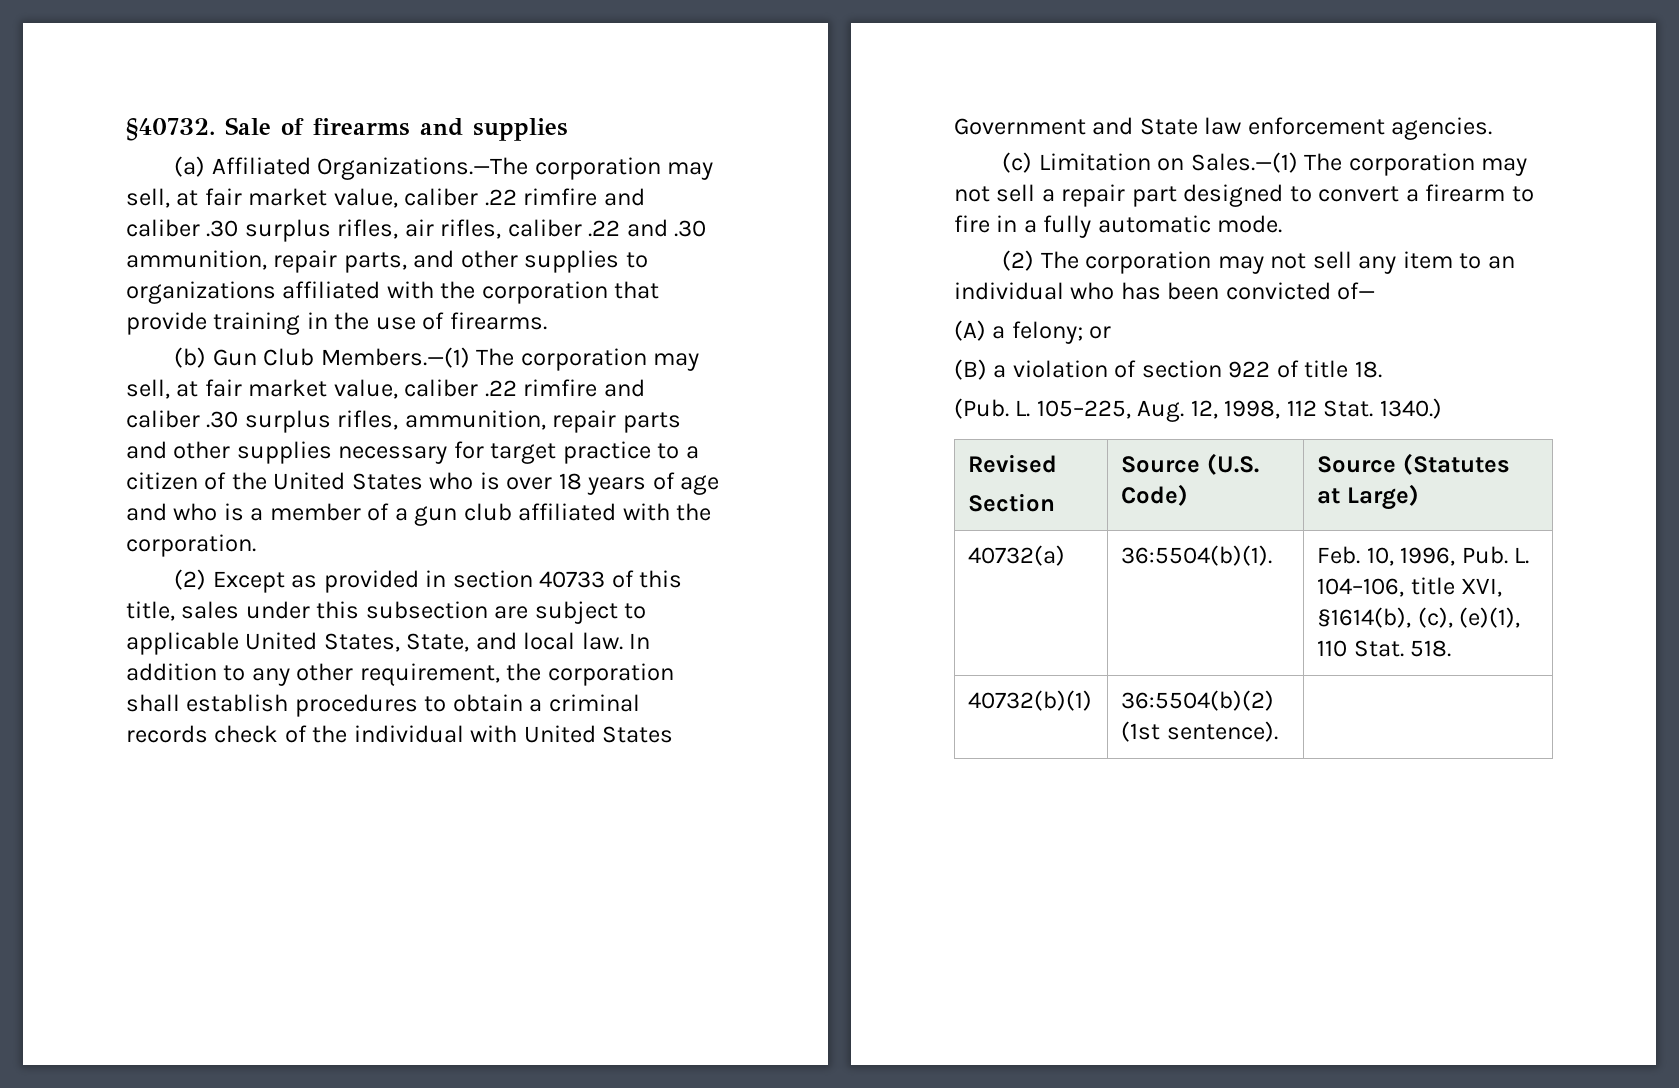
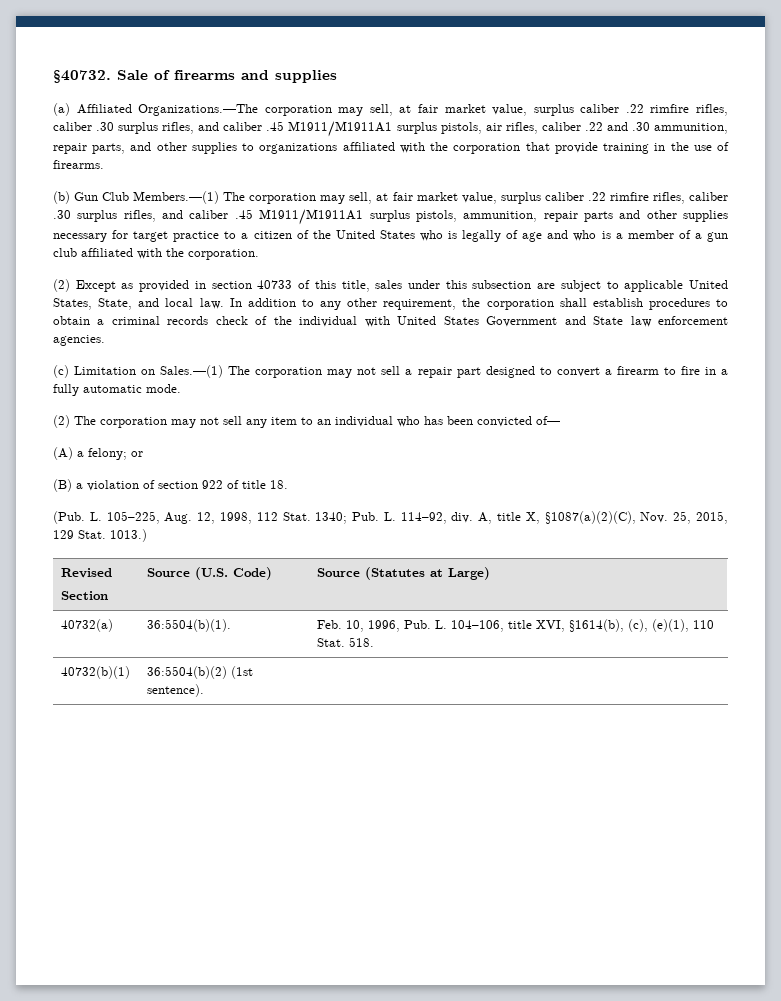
- (a) Affiliated Organizations.—The corporation may sell, at fair market value, caliber .22 rimfire and caliber .30 surplus rifles, air rifles, caliber .22 and .30 ammunition, repair parts, and other supplies to organizations affiliated with the corporation that provide training in the use of firearms.
+ (a) Affiliated Organizations.—The corporation may sell, at fair market value, surplus caliber .22 rimfire rifles, caliber .30 surplus rifles, and caliber .45 M1911/M1911A1 surplus pistols, air rifles, caliber .22 and .30 ammunition, repair parts, and other supplies to organizations affiliated with the corporation that provide training in the use of firearms.
- (b) Gun Club Members.—(1) The corporation may sell, at fair market value, caliber .22 rimfire and caliber .30 surplus rifles, ammunition, repair parts and other supplies necessary for target practice to a citizen of the United States who is over 18 years of age and who is a member of a gun club affiliated with the corporation.
+ (b) Gun Club Members.—(1) The corporation may sell, at fair market value, surplus caliber .22 rimfire rifles, caliber .30 surplus rifles, and caliber .45 M1911/M1911A1 surplus pistols, ammunition, repair parts and other supplies necessary for target practice to a citizen of the United States who is legally of age and who is a member of a gun club affiliated with the corporation.
- 1340.)
+ 1340; Pub. L. 114–92, div. A, title X, §1087(a)(2)(C), Nov. 25, 2015, 129 Stat. 1013.)

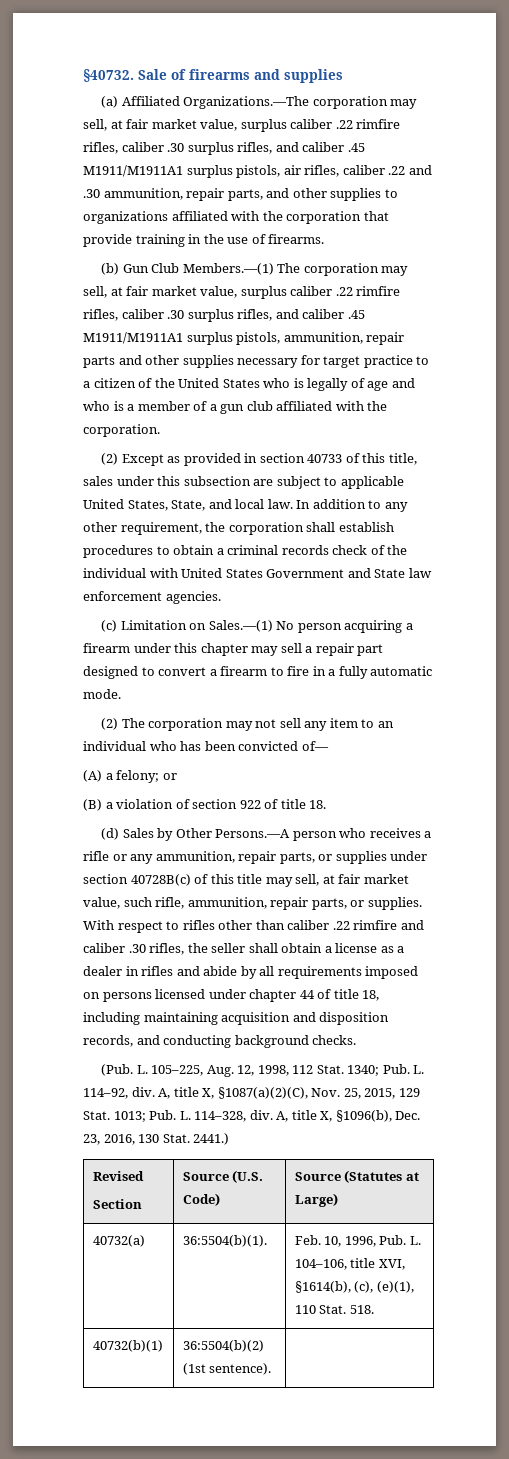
- (c) Limitation on Sales.—(1) The corporation may not sell a repair part designed to convert a firearm to fire in a fully automatic mode.
+ (c) Limitation on Sales.—(1) No person acquiring a firearm under this chapter may sell a repair part designed to convert a firearm to fire in a fully automatic mode.
+ (d) Sales by Other Persons.—A person who receives a rifle or any ammunition, repair parts, or supplies under section 40728B(c) of this title may sell, at fair market value, such rifle, ammunition, repair parts, or supplies. With respect to rifles other than caliber .22 rimfire and caliber .30 rifles, the seller shall obtain a license as a dealer in rifles and abide by all requirements imposed on persons licensed under chapter 44 of title 18, including maintaining acquisition and disposition records, and conducting background checks.
- 1013.)
+ 1013; Pub. L. 114–328, div. A, title X, §1096(b), Dec. 23, 2016, 130 Stat. 2441.)

